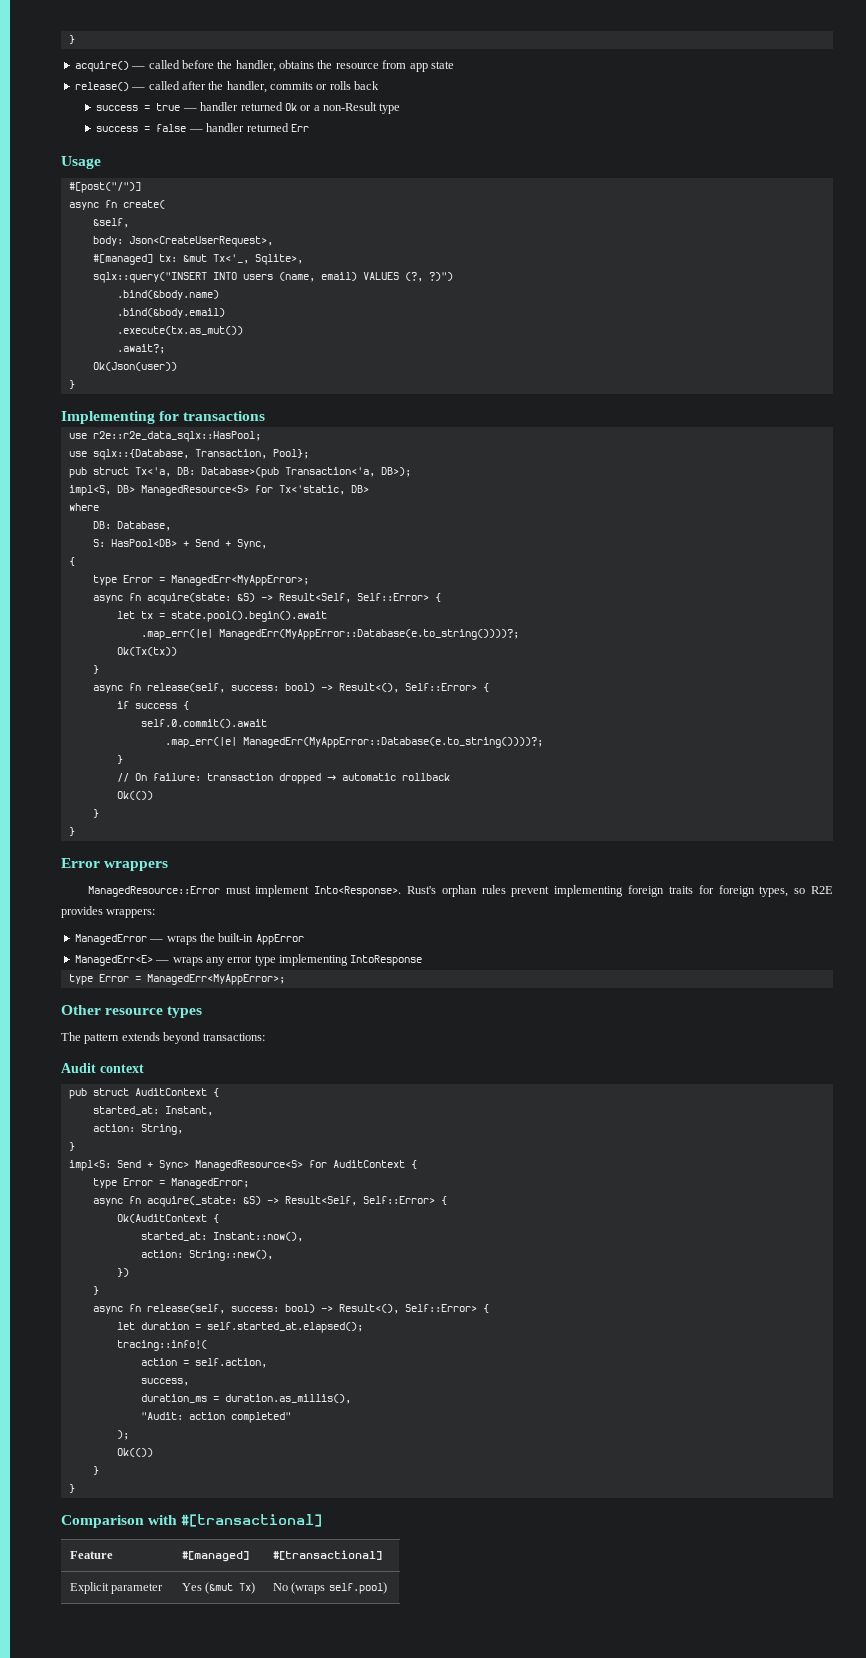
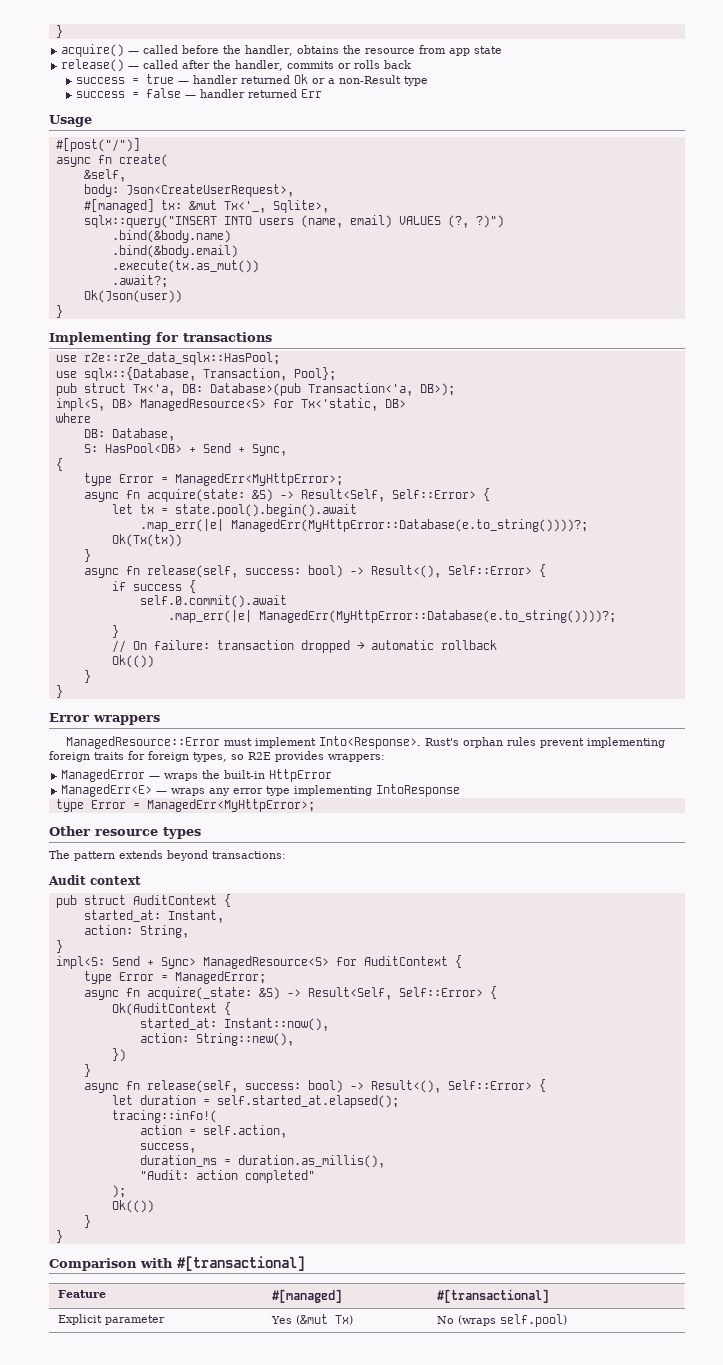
  S: HasPool<DB> + Send + Sync,
  {
- type Error = ManagedErr<MyAppError>;
+ type Error = ManagedErr<MyHttpError>;
  let tx = state.pool().begin().await
- .map_err(|e| ManagedErr(MyAppError::Database(e.to_string())))?;
+ .map_err(|e| ManagedErr(MyHttpError::Database(e.to_string())))?;
  self.0.commit().await
- .map_err(|e| ManagedErr(MyAppError::Database(e.to_string())))?;
+ .map_err(|e| ManagedErr(MyHttpError::Database(e.to_string())))?;
- ManagedError — wraps the built-in AppError
+ ManagedError — wraps the built-in HttpError
  ManagedErr<E> — wraps any error type implementing IntoResponse
- type Error = ManagedErr<MyAppError>;
+ type Error = ManagedErr<MyHttpError>;

